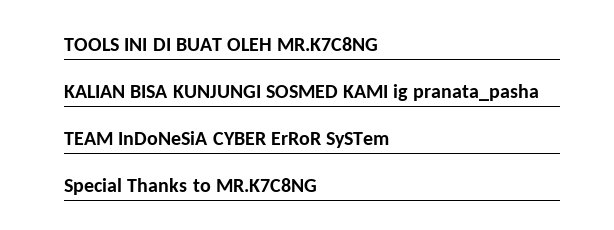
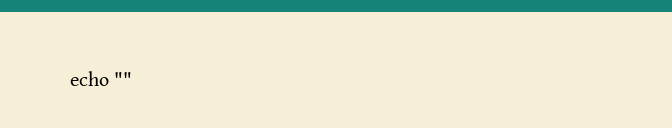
- TOOLS INI DI BUAT OLEH MR.K7C8NG
- KALIAN BISA KUNJUNGI SOSMED KAMI ig pranata_pasha
- TEAM InDoNeSiA CYBER ErRoR SySTem
- Special Thanks to MR.K7C8NG
+ echo ""

